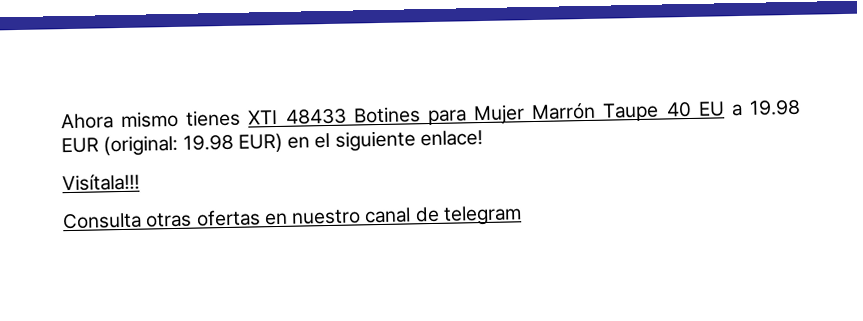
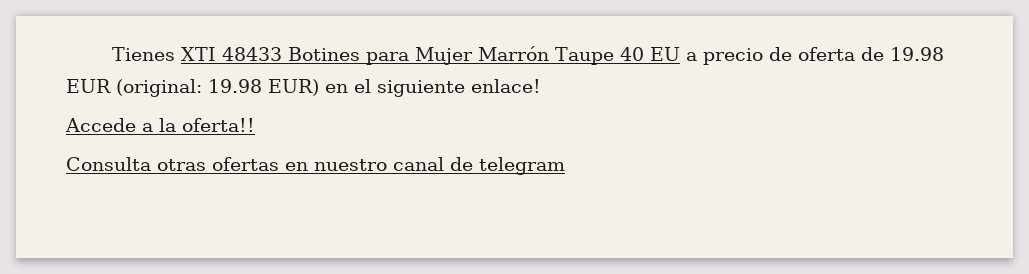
- Ahora mismo tienes XTI 48433 Botines para Mujer Marrón Taupe 40 EU a 19.98 EUR (original: 19.98 EUR) en el siguiente enlace!
+ Tienes XTI 48433 Botines para Mujer Marrón Taupe 40 EU a precio de oferta de 19.98 EUR (original: 19.98 EUR) en el siguiente enlace!
- Visítala!!!
+ Accede a la oferta!!

